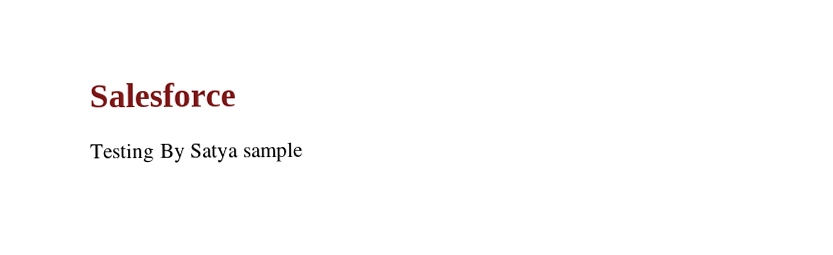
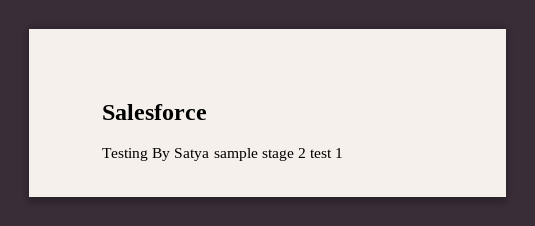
- Testing By Satya sample
+ Testing By Satya sample stage 2 test 1

